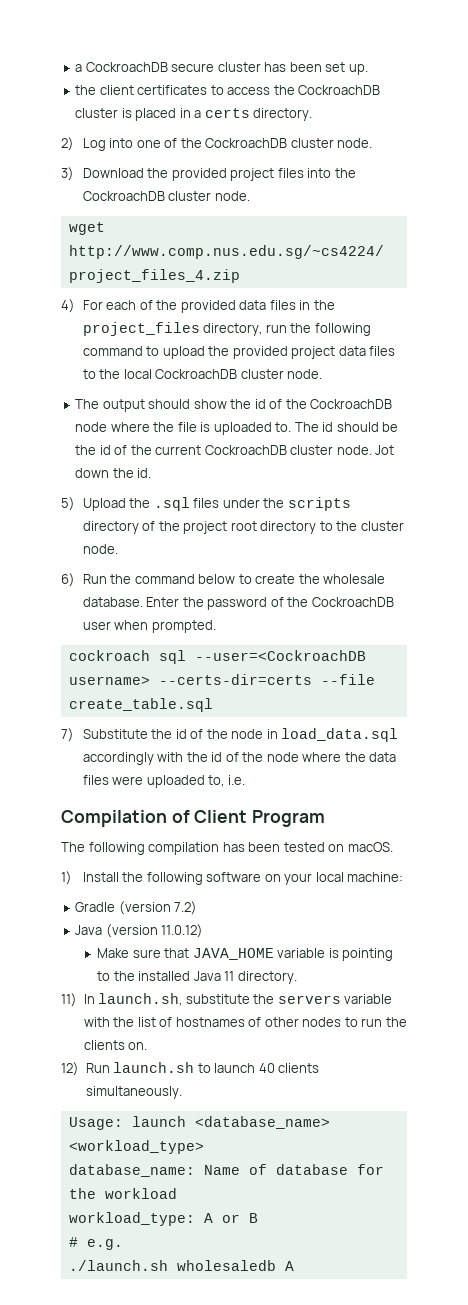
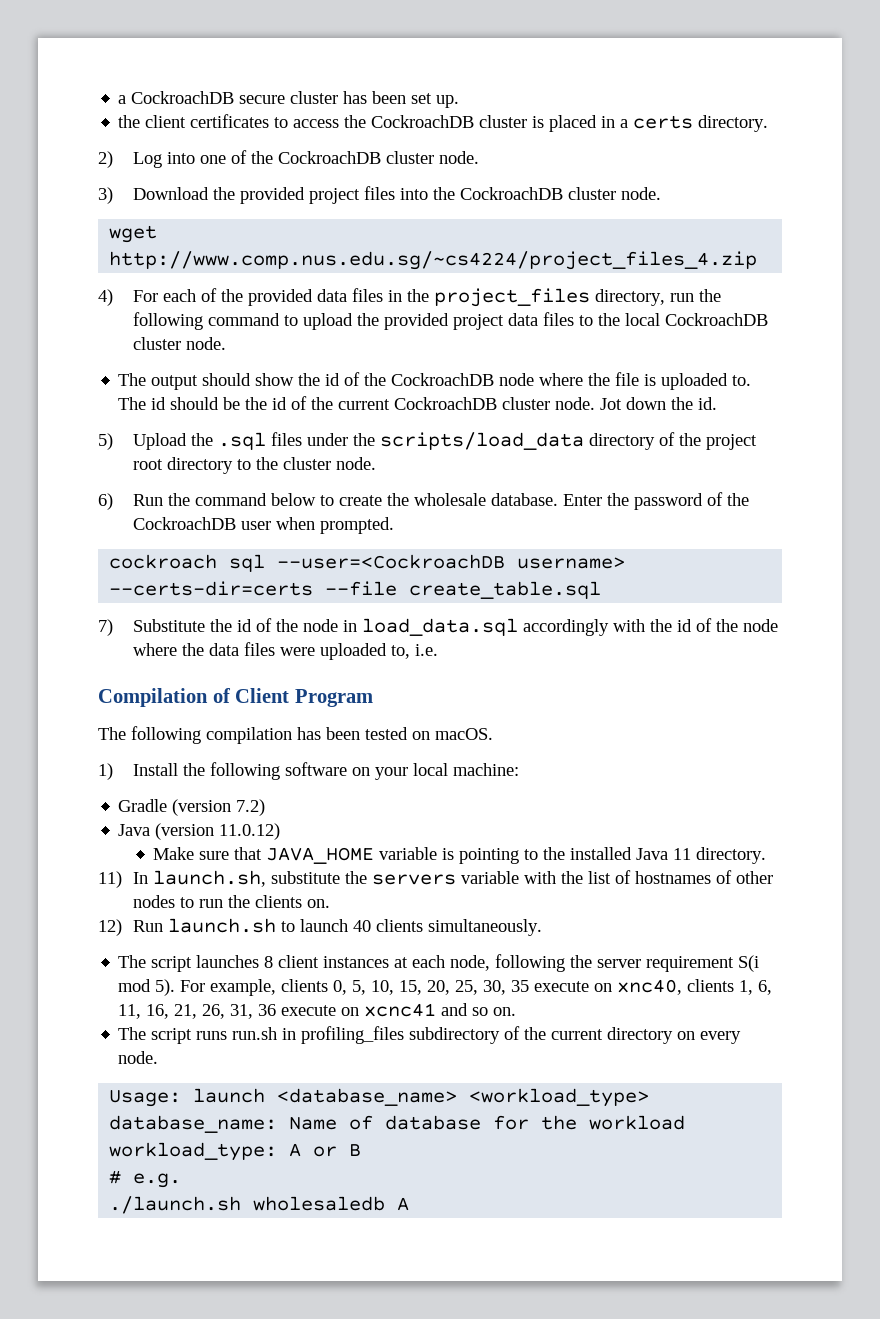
- 5) Upload the .sql files under the scripts directory of the project root directory to the cluster node.
+ 5) Upload the .sql files under the scripts/load_data directory of the project root directory to the cluster node.
+ The script launches 8 client instances at each node, following the server requirement S(i mod 5). For example, clients 0, 5, 10, 15, 20, 25, 30, 35 execute on xnc40, clients 1, 6, 11, 16, 21, 26, 31, 36 execute on xcnc41 and so on.
+ The script runs run.sh in profiling_files subdirectory of the current directory on every node.

